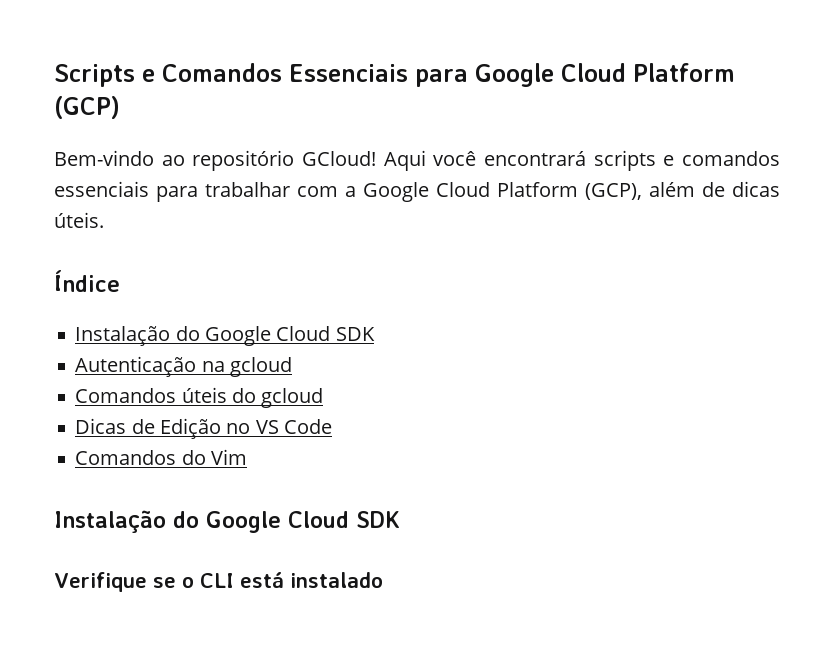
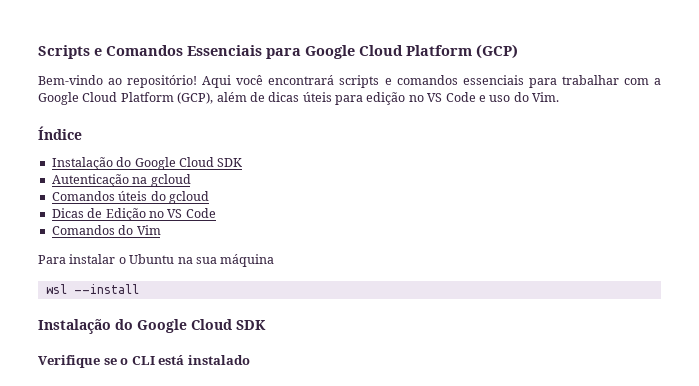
- Bem-vindo ao repositório GCloud!
+ Bem-vindo ao repositório!
- Aqui você encontrará scripts e comandos essenciais para trabalhar com a Google Cloud Platform (GCP), além de dicas úteis.
+ Aqui você encontrará scripts e comandos essenciais para trabalhar com a Google Cloud Platform (GCP), além de dicas úteis para edição no VS Code e uso do Vim.
+ Para instalar o Ubuntu na sua máquina
+ wsl --install

